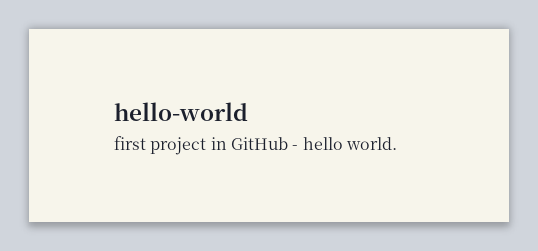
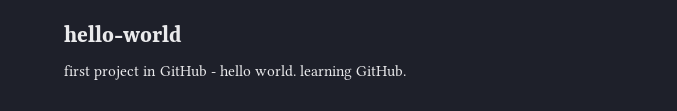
- first project in GitHub - hello world.
+ first project in GitHub - hello world. learning GitHub.

